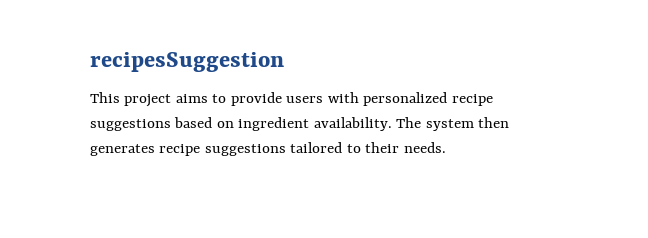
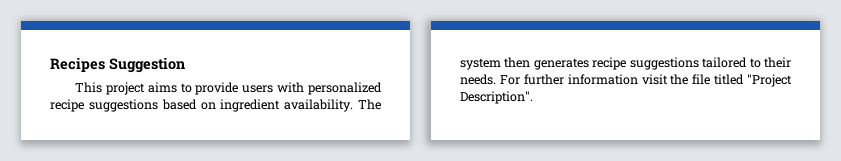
- recipesSuggestion
+ Recipes Suggestion
+ For further information visit the file titled "Project Description".

